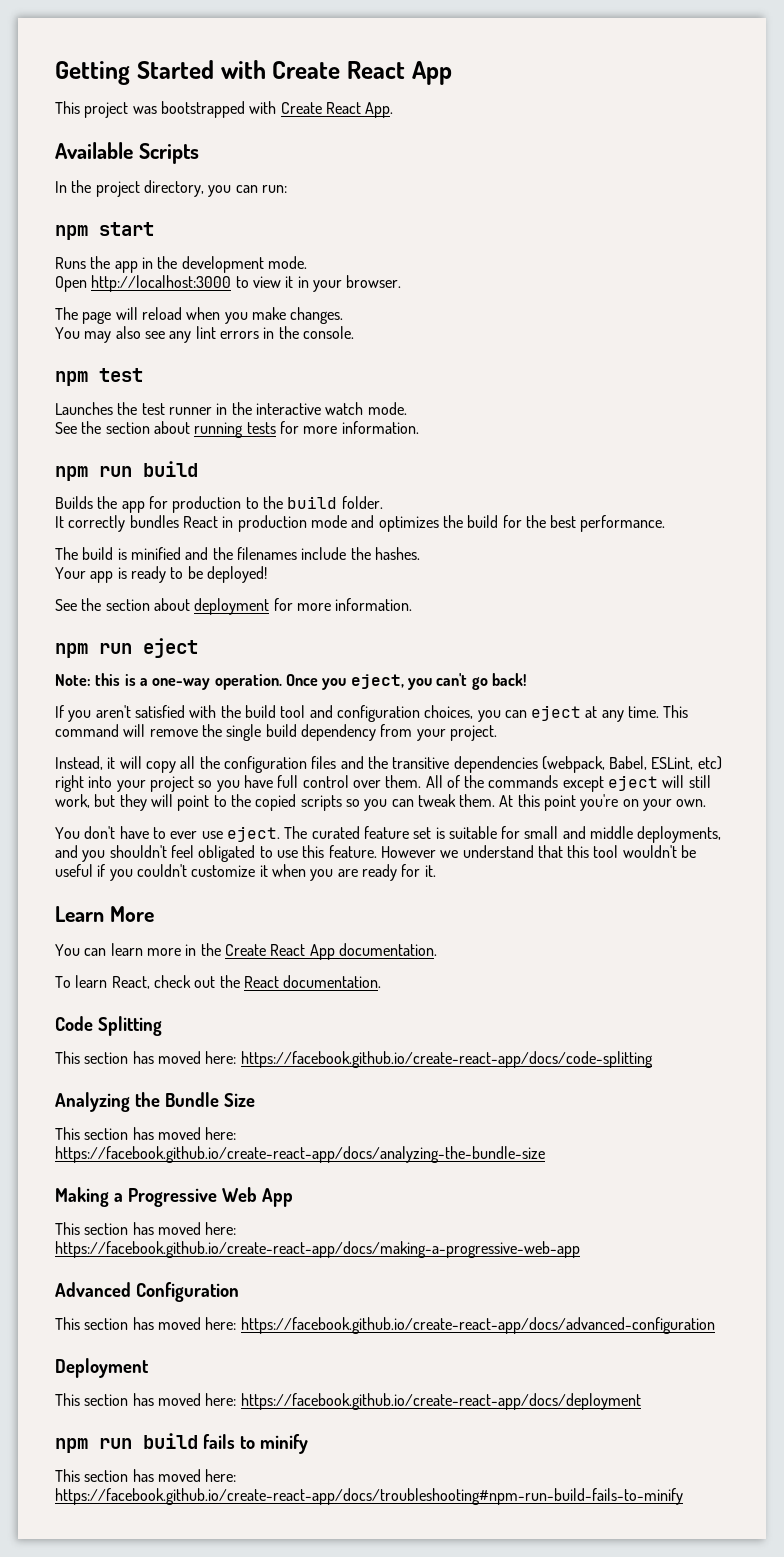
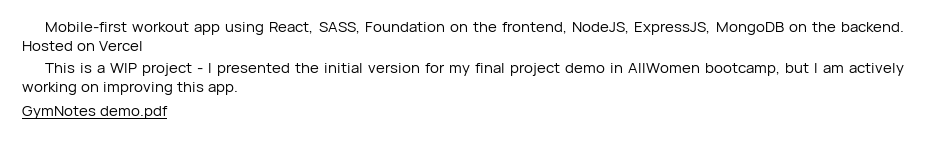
- Getting Started with Create React App
- This project was bootstrapped with Create React App.
- Available Scripts
- In the project directory, you can run:
- npm start
- Runs the app in the development mode.
- Open http://localhost:3000 to view it in your browser.
- The page will reload when you make changes.
- You may also see any lint errors in the console.
- npm test
- Launches the test runner in the interactive watch mode.
- See the section about running tests for more information.
- npm run build
- Builds the app for production to the build folder.
- It correctly bundles React in production mode and optimizes the build for the best performance.
- The build is minified and the filenames include the hashes.
- Your app is ready to be deployed!
- See the section about deployment for more information.
- npm run eject
- Note: this is a one-way operation. Once you eject, you can't go back!
- If you aren't satisfied with the build tool and configuration choices, you can eject at any time. This command will remove the single build dependency from your project.
- Instead, it will copy all the configuration files and the transitive dependencies (webpack, Babel, ESLint, etc) right into your project so you have full control over them. All of the commands except eject will still work, but they will point to the copied scripts so you can tweak them. At this point you're on your own.
- You don't have to ever use eject. The curated feature set is suitable for small and middle deployments, and you shouldn't feel obligated to use this feature. However we understand that this tool wouldn't be useful if you couldn't customize it when you are ready for it.
- Learn More
- You can learn more in the Create React App documentation.
- To learn React, check out the React documentation.
- Code Splitting
- This section has moved here: https://facebook.github.io/create-react-app/docs/code-splitting
- Analyzing the Bundle Size
- This section has moved here: https://facebook.github.io/create-react-app/docs/analyzing-the-bundle-size
- Making a Progressive Web App
- This section has moved here: https://facebook.github.io/create-react-app/docs/making-a-progressive-web-app
- Advanced Configuration
- This section has moved here: https://facebook.github.io/create-react-app/docs/advanced-configuration
- Deployment
- This section has moved here: https://facebook.github.io/create-react-app/docs/deployment
- npm run build fails to minify
- This section has moved here: https://facebook.github.io/create-react-app/docs/troubleshooting#npm-run-build-fails-to-minify
+ Mobile-first workout app using React, SASS, Foundation on the frontend, NodeJS, ExpressJS, MongoDB on the backend. Hosted on Vercel
+ This is a WIP project - I presented the initial version for my final project demo in AllWomen bootcamp, but I am actively working on improving this app.
+ GymNotes demo.pdf

